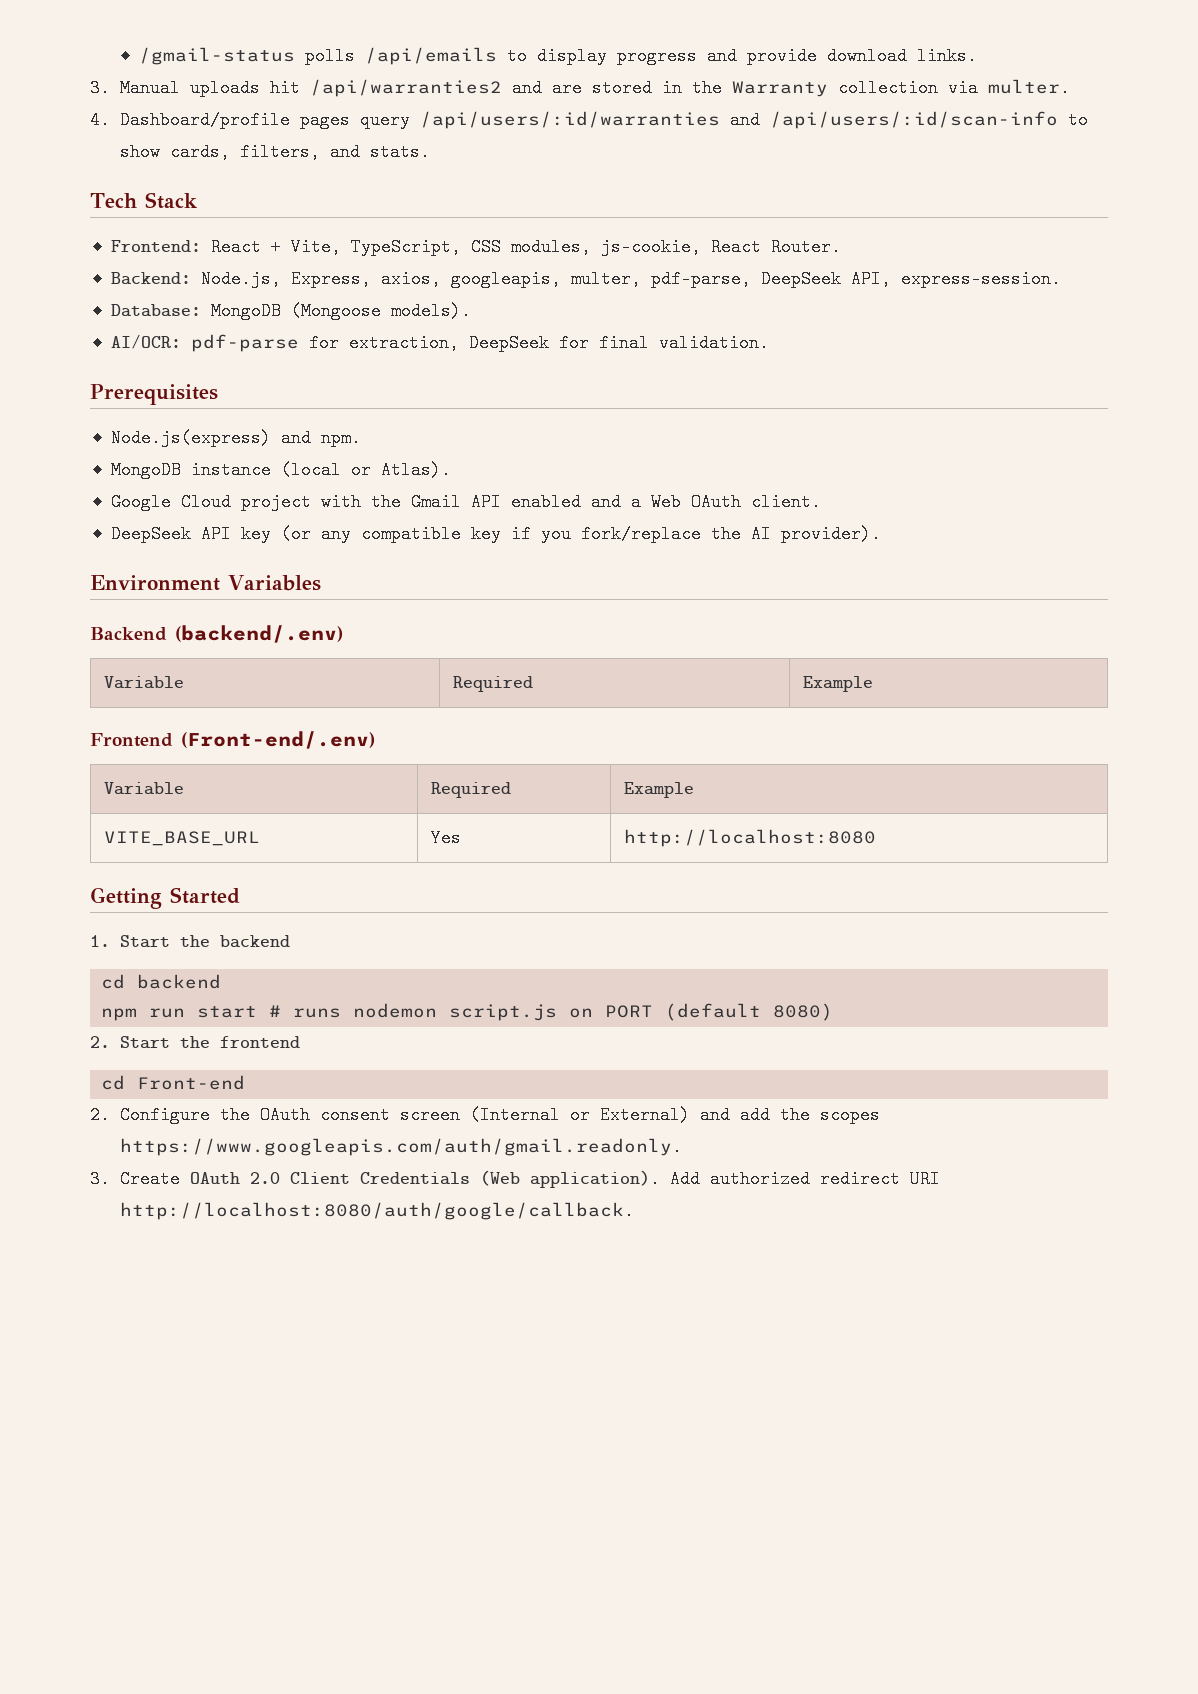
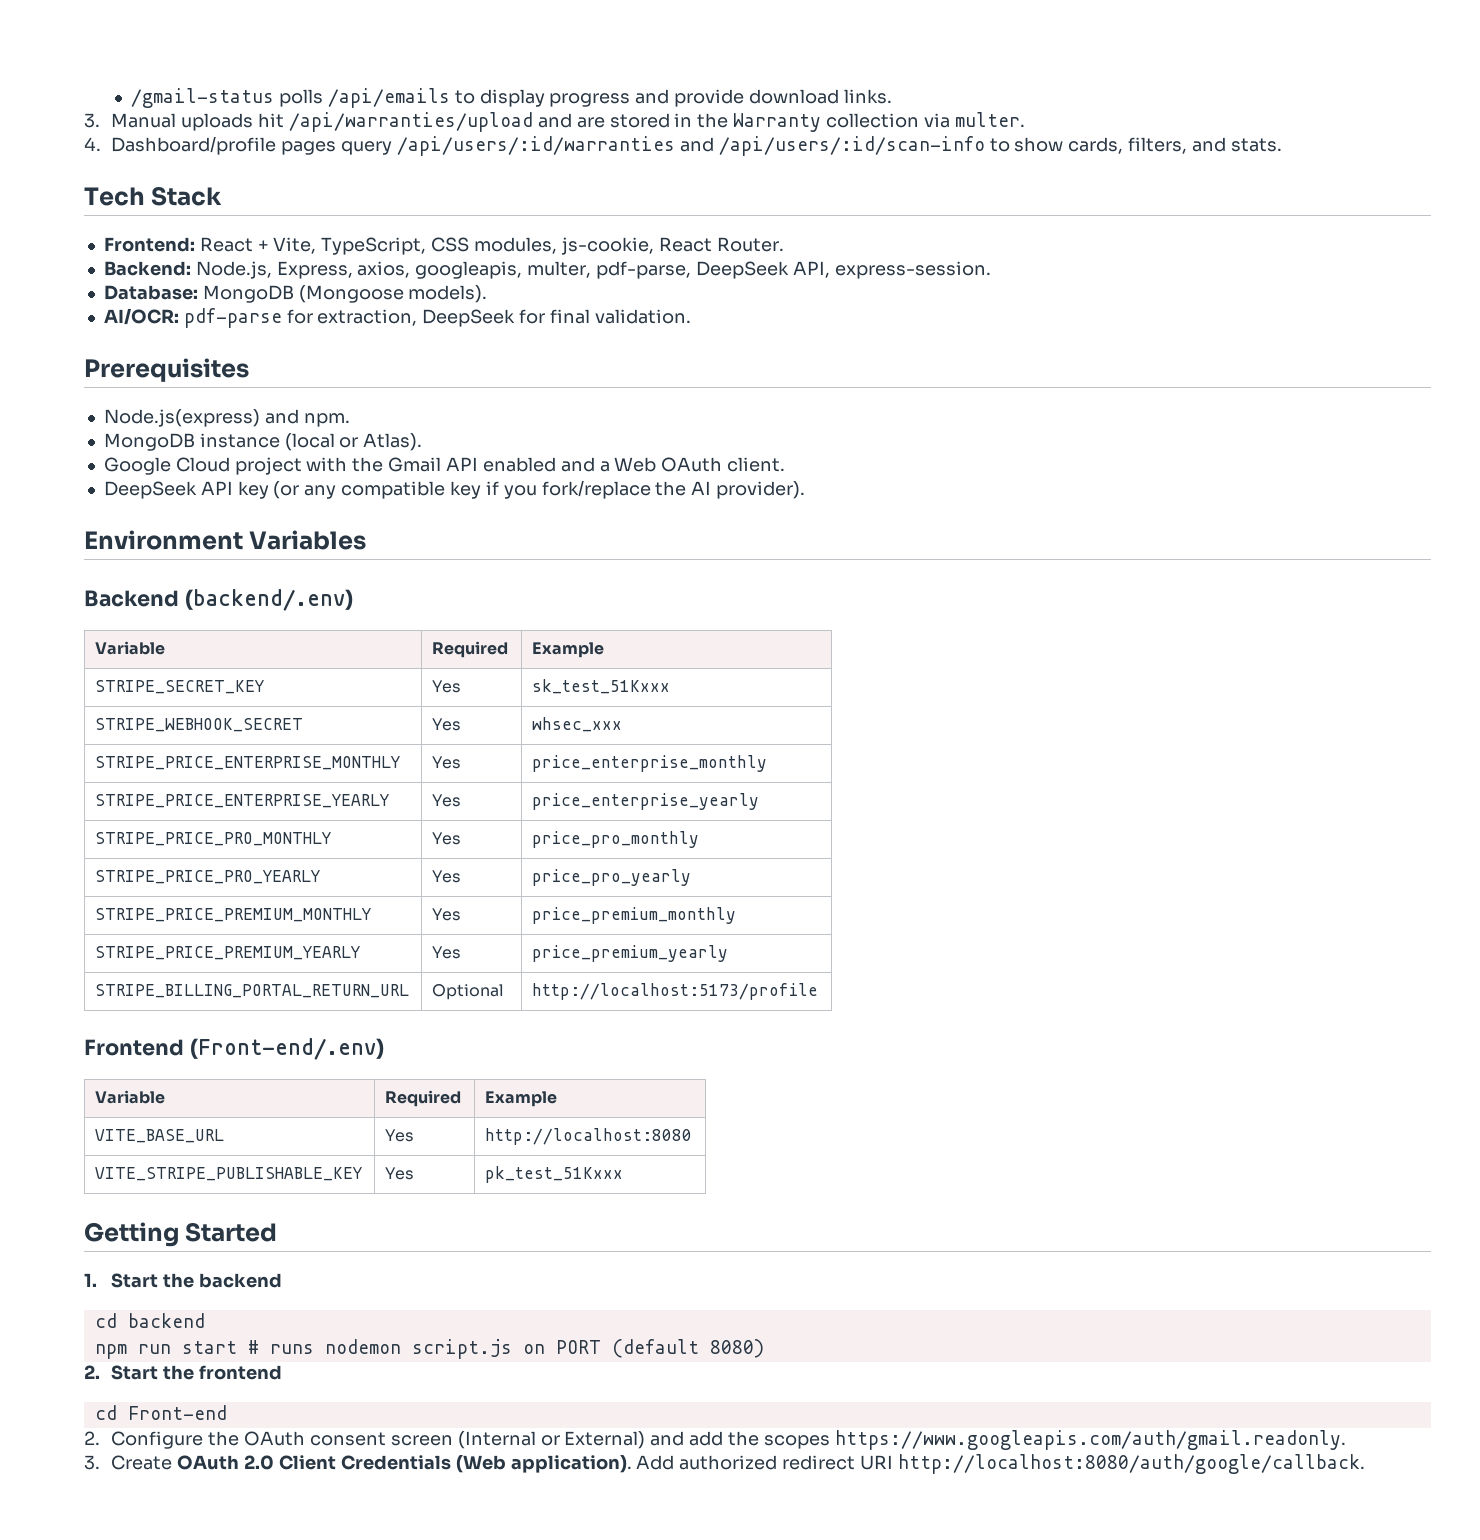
- 3. Manual uploads hit /api/warranties2 and are stored in the Warranty collection via multer.
+ 3. Manual uploads hit /api/warranties/upload and are stored in the Warranty collection via multer.
+ STRIPE_SECRET_KEY | Yes | sk_test_51Kxxx
+ STRIPE_WEBHOOK_SECRET | Yes | whsec_xxx
+ STRIPE_PRICE_ENTERPRISE_MONTHLY | Yes | price_enterprise_monthly
+ STRIPE_PRICE_ENTERPRISE_YEARLY | Yes | price_enterprise_yearly
+ STRIPE_PRICE_PRO_MONTHLY | Yes | price_pro_monthly
+ STRIPE_PRICE_PRO_YEARLY | Yes | price_pro_yearly
+ STRIPE_PRICE_PREMIUM_MONTHLY | Yes | price_premium_monthly
+ STRIPE_PRICE_PREMIUM_YEARLY | Yes | price_premium_yearly
+ STRIPE_BILLING_PORTAL_RETURN_URL | Optional | http://localhost:5173/profile
+ VITE_STRIPE_PUBLISHABLE_KEY | Yes | pk_test_51Kxxx

